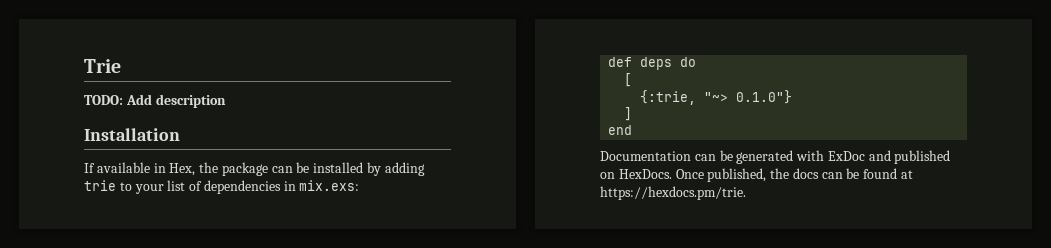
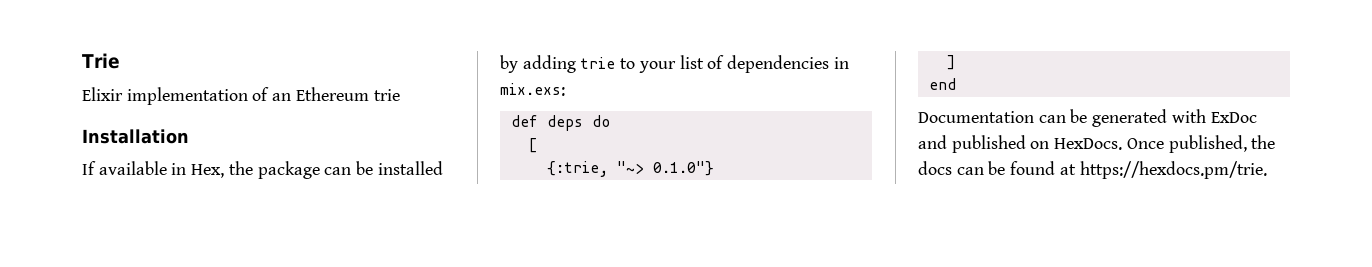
- TODO: Add description
+ Elixir implementation of an Ethereum trie

